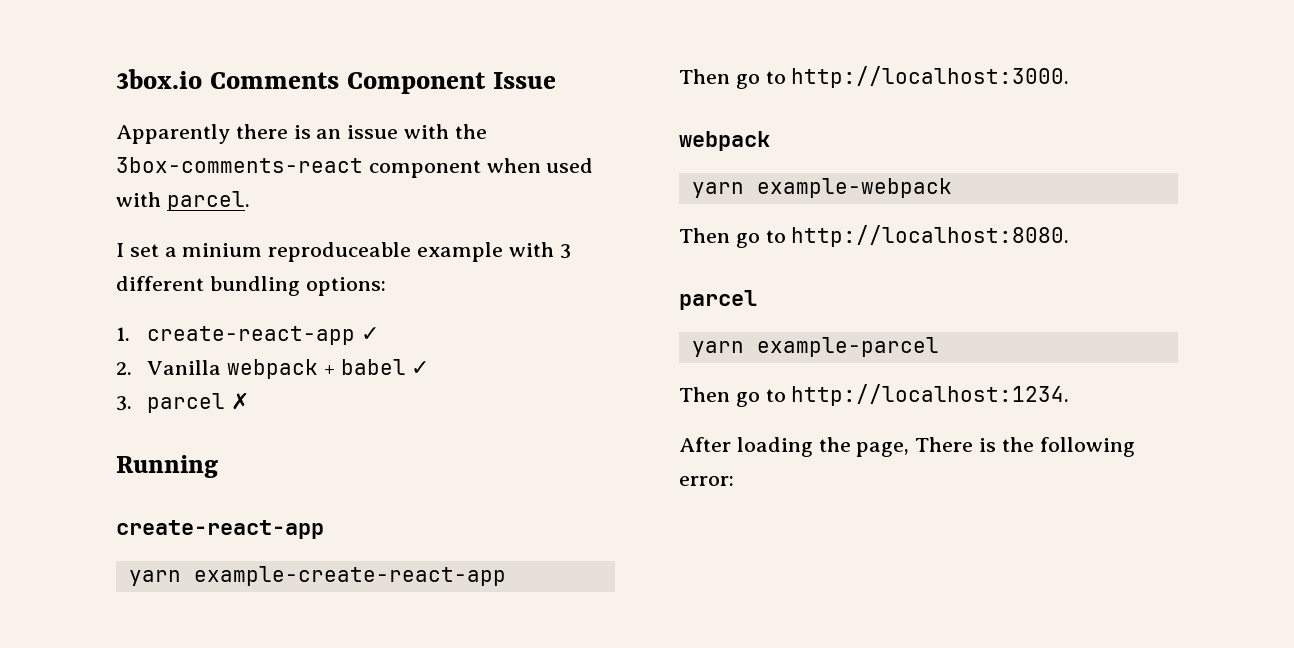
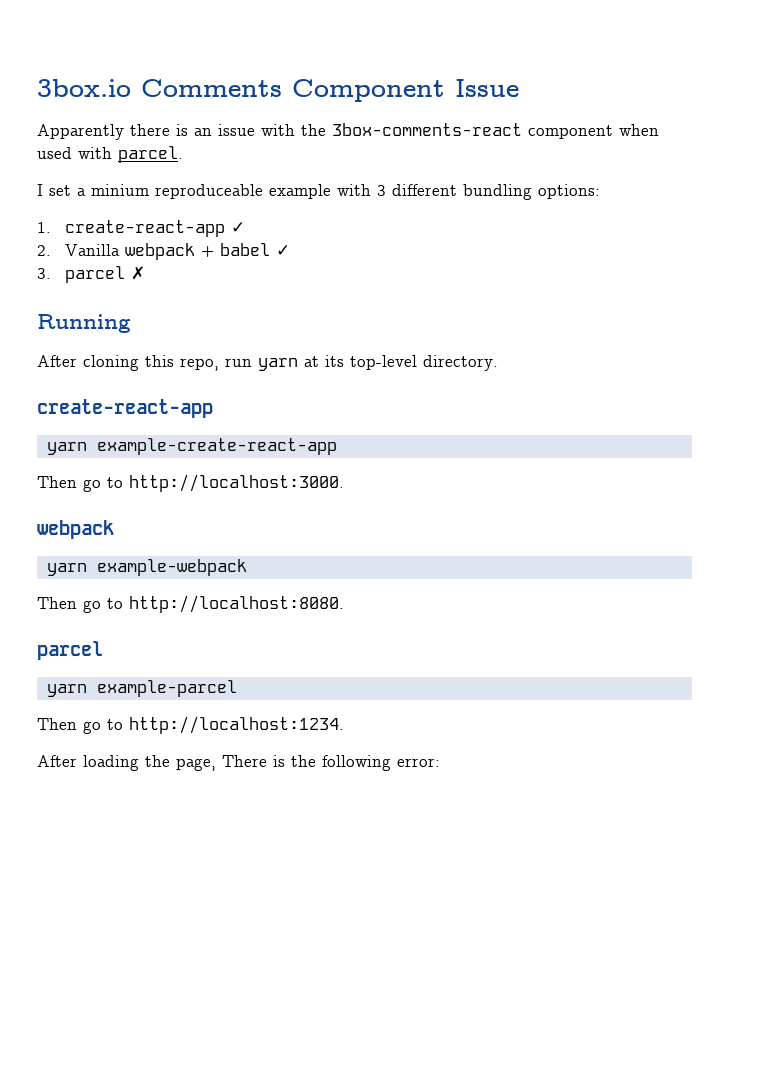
+ After cloning this repo, run yarn at its top-level directory.

